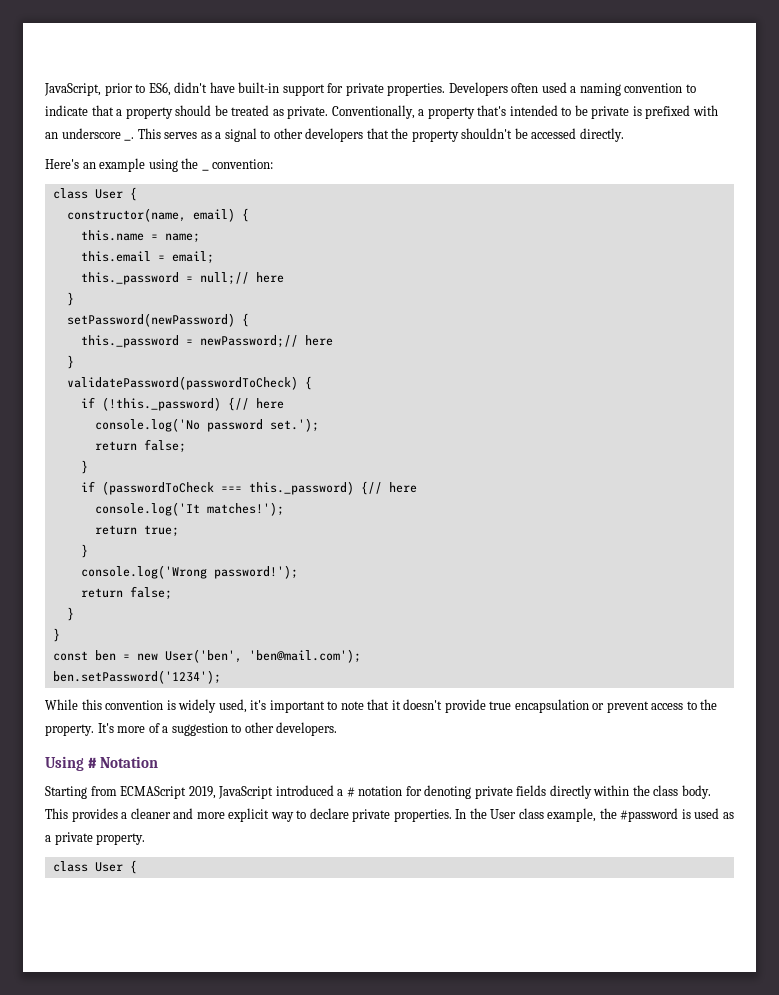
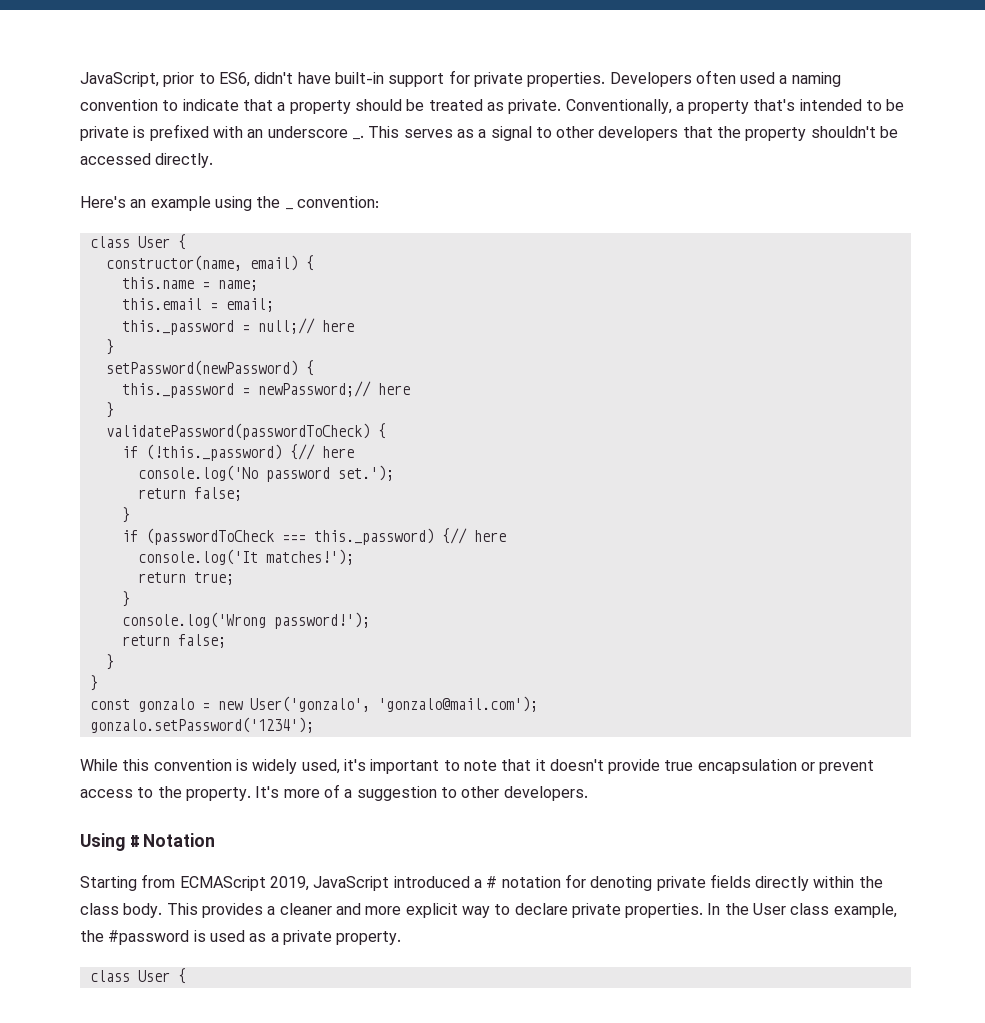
- const ben = new User('ben', 'ben@mail.com');
- ben.setPassword('1234');
+ const gonzalo = new User('gonzalo', 'gonzalo@mail.com');
+ gonzalo.setPassword('1234');

